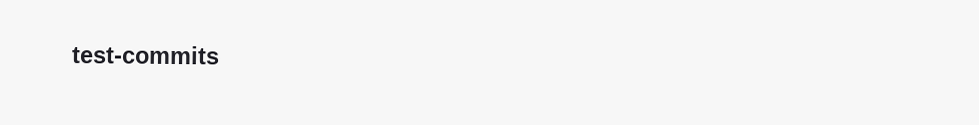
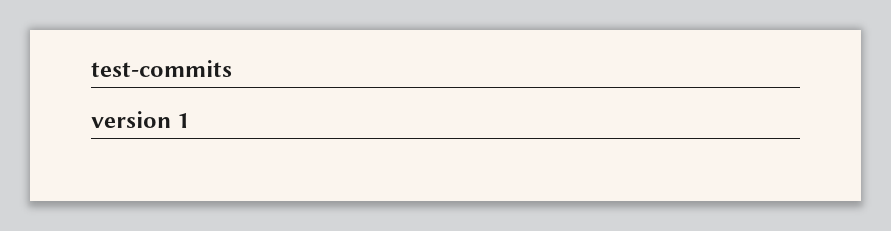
+ version 1

